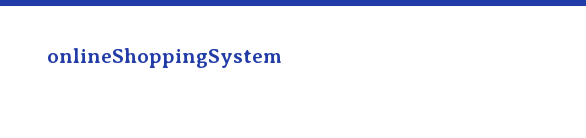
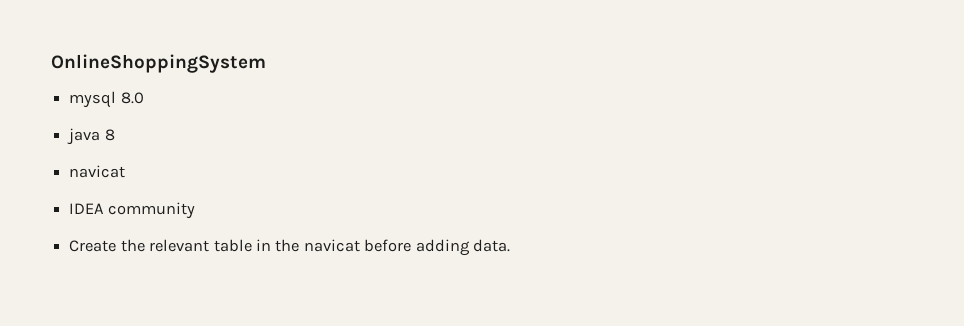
- onlineShoppingSystem
+ OnlineShoppingSystem
+ mysql 8.0
+ java 8
+ navicat
+ IDEA community
+ Create the relevant table in the navicat before adding data.

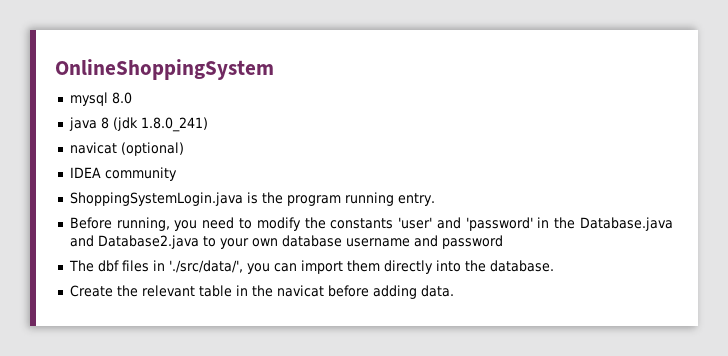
- java 8
- navicat
+ java 8 (jdk 1.8.0_241)
+ navicat (optional)
+ ShoppingSystemLogin.java is the program running entry.
+ Before running, you need to modify the constants 'user' and 'password' in the Database.java and Database2.java to your own database username and password
+ The dbf files in './src/data/', you can import them directly into the database.

